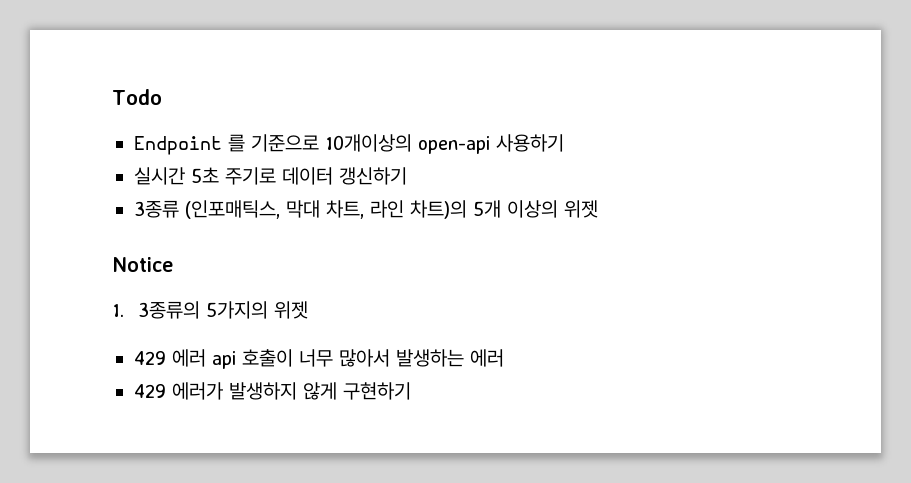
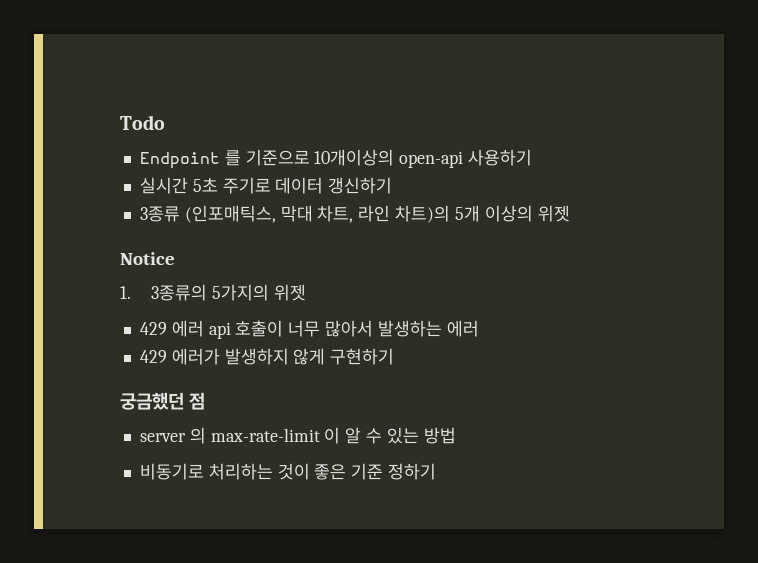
+ 궁금했던 점
+ server 의 max-rate-limit 이 알 수 있는 방법
+ 비동기로 처리하는 것이 좋은 기준 정하기

